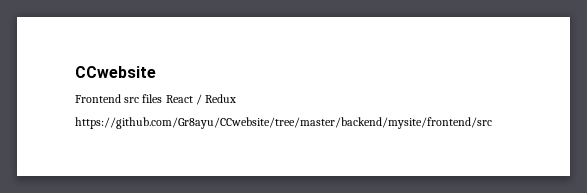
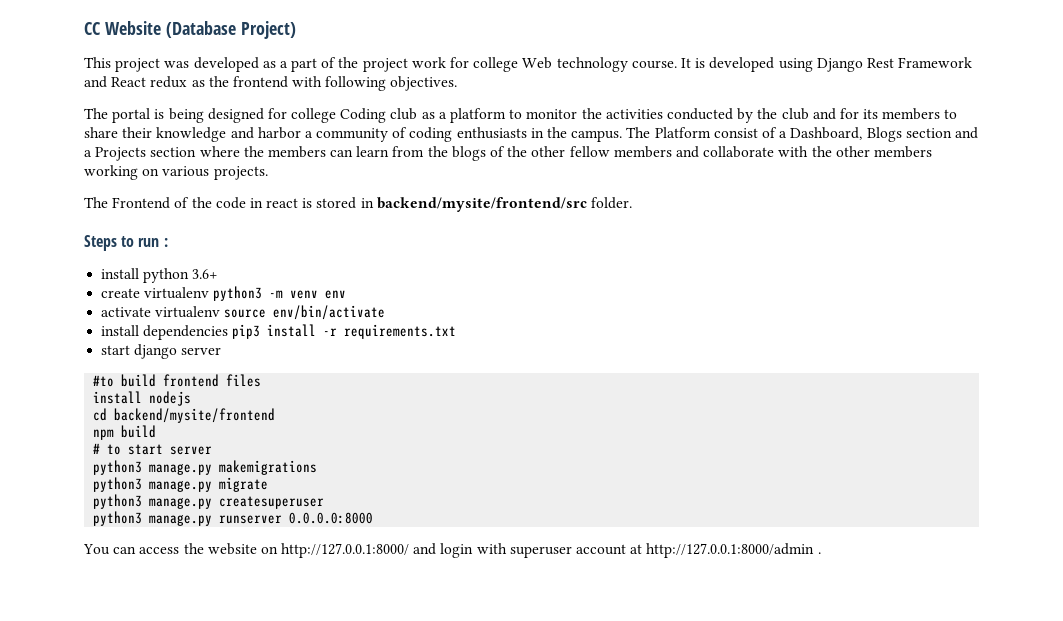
- CCwebsite
- Frontend src files React / Redux
- https://github.com/Gr8ayu/CCwebsite/tree/master/backend/mysite/frontend/src
+ CC Website (Database Project)
+ This project was developed as a part of the project work for college Web technology course. It is developed using Django Rest Framework and React redux as the frontend with following objectives.
+ The portal is being designed for college Coding club as a platform to monitor the activities conducted by the club and for its members to share their knowledge and harbor a community of coding enthusiasts in the campus. The Platform consist of a Dashboard, Blogs section and a Projects section where the members can learn from the blogs of the other fellow members and collaborate with the other members working on various projects.
+ The Frontend of the code in react is stored in backend/mysite/frontend/src folder.
+ Steps to run :
+ install python 3.6+
+ create virtualenv python3 -m venv env
+ activate virtualenv source env/bin/activate
+ install dependencies pip3 install -r requirements.txt
+ start django server
+ #to build frontend files
+ install nodejs
+ cd backend/mysite/frontend
+ npm build
+ # to start server
+ python3 manage.py makemigrations
+ python3 manage.py migrate
+ python3 manage.py createsuperuser
+ python3 manage.py runserver 0.0.0.0:8000
+ You can access the website on http://127.0.0.1:8000/ and login with superuser account at http://127.0.0.1:8000/admin .

